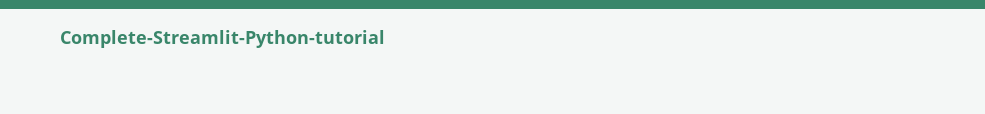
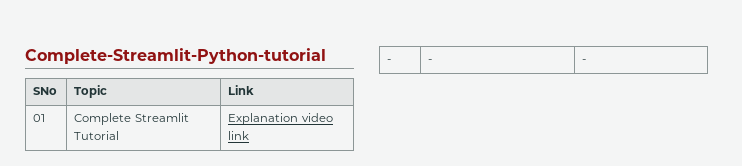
+ SNo | Topic | Link
+ 01 | Complete Streamlit Tutorial | Explanation video link
+ - | - | -

